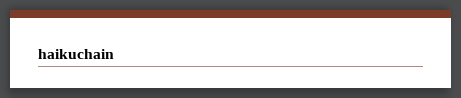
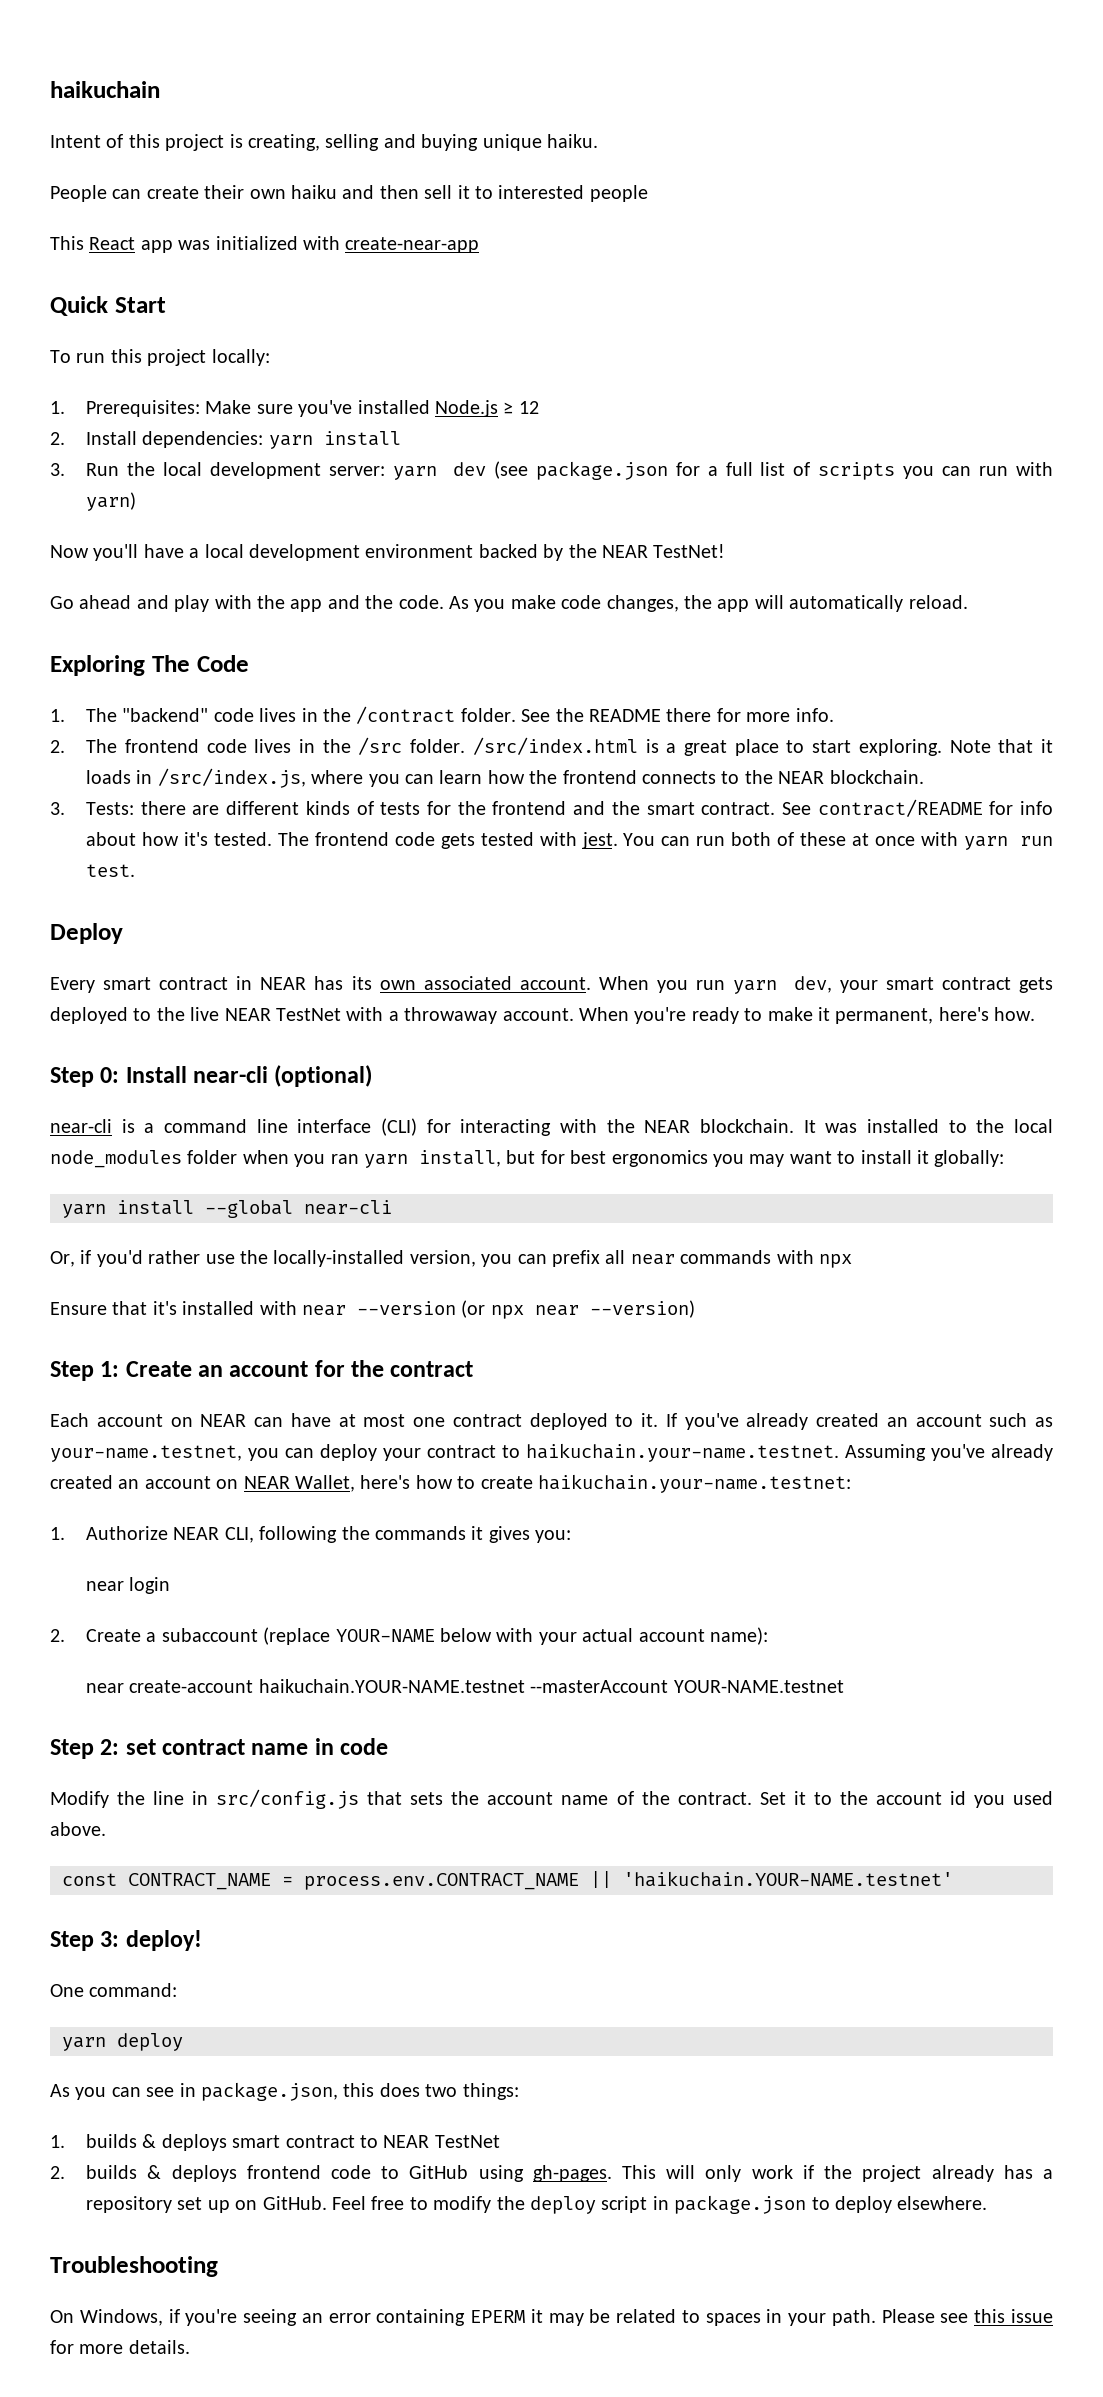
+ Intent of this project is creating, selling and buying unique haiku.
+ People can create their own haiku and then sell it to interested people
+ This React app was initialized with create-near-app
+ Quick Start
+ To run this project locally:
+ 1. Prerequisites: Make sure you've installed Node.js ≥ 12
+ 2. Install dependencies: yarn install
+ 3. Run the local development server: yarn dev (see package.json for a full list of scripts you can run with yarn)
+ Now you'll have a local development environment backed by the NEAR TestNet!
+ Go ahead and play with the app and the code. As you make code changes, the app will automatically reload.
+ Exploring The Code
+ 1. The "backend" code lives in the /contract folder. See the README there for more info.
+ 2. The frontend code lives in the /src folder. /src/index.html is a great place to start exploring. Note that it loads in /src/index.js, where you can learn how the frontend connects to the NEAR blockchain.
+ 3. Tests: there are different kinds of tests for the frontend and the smart contract. See contract/README for info about how it's tested. The frontend code gets tested with jest. You can run both of these at once with yarn run test.
+ Deploy
+ Every smart contract in NEAR has its own associated account. When you run yarn dev, your smart contract gets deployed to the live NEAR TestNet with a throwaway account. When you're ready to make it permanent, here's how.
+ Step 0: Install near-cli (optional)
+ near-cli is a command line interface (CLI) for interacting with the NEAR blockchain. It was installed to the local node_modules folder when you ran yarn install, but for best ergonomics you may want to install it globally:
+ yarn install --global near-cli
+ Or, if you'd rather use the locally-installed version, you can prefix all near commands with npx
+ Ensure that it's installed with near --version (or npx near --version)
+ Step 1: Create an account for the contract
+ Each account on NEAR can have at most one contract deployed to it. If you've already created an account such as your-name.testnet, you can deploy your contract to haikuchain.your-name.testnet. Assuming you've already created an account on NEAR Wallet, here's how to create haikuchain.your-name.testnet:
+ 1. Authorize NEAR CLI, following the commands it gives you:
+ near login
+ 2. Create a subaccount (replace YOUR-NAME below with your actual account name):
+ near create-account haikuchain.YOUR-NAME.testnet --masterAccount YOUR-NAME.testnet
+ Step 2: set contract name in code
+ Modify the line in src/config.js that sets the account name of the contract. Set it to the account id you used above.
+ const CONTRACT_NAME = process.env.CONTRACT_NAME || 'haikuchain.YOUR-NAME.testnet'
+ Step 3: deploy!
+ One command:
+ yarn deploy
+ As you can see in package.json, this does two things:
+ 1. builds & deploys smart contract to NEAR TestNet
+ 2. builds & deploys frontend code to GitHub using gh-pages. This will only work if the project already has a repository set up on GitHub. Feel free to modify the deploy script in package.json to deploy elsewhere.
+ Troubleshooting
+ On Windows, if you're seeing an error containing EPERM it may be related to spaces in your path. Please see this issue for more details.

